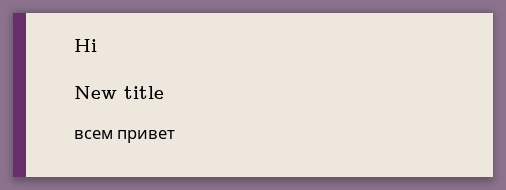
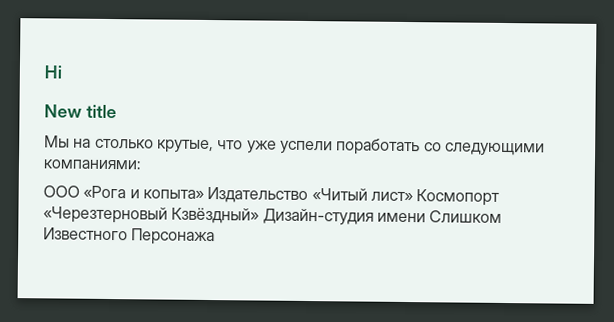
- всем привет
+ Мы на столько крутые, что уже успели поработать со следующими компаниями:
+ ООО «Рога и копыта» Издательство «Читый лист» Космопорт «Черезтерновый Кзвёздный» Дизайн-студия имени Слишком Известного Персонажа

